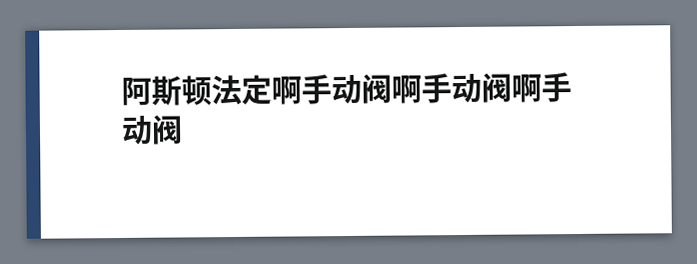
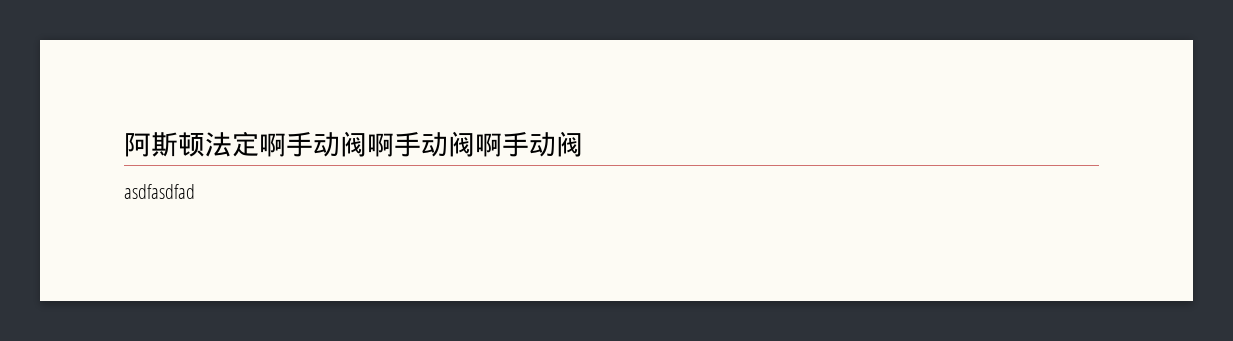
+ asdfasdfad

